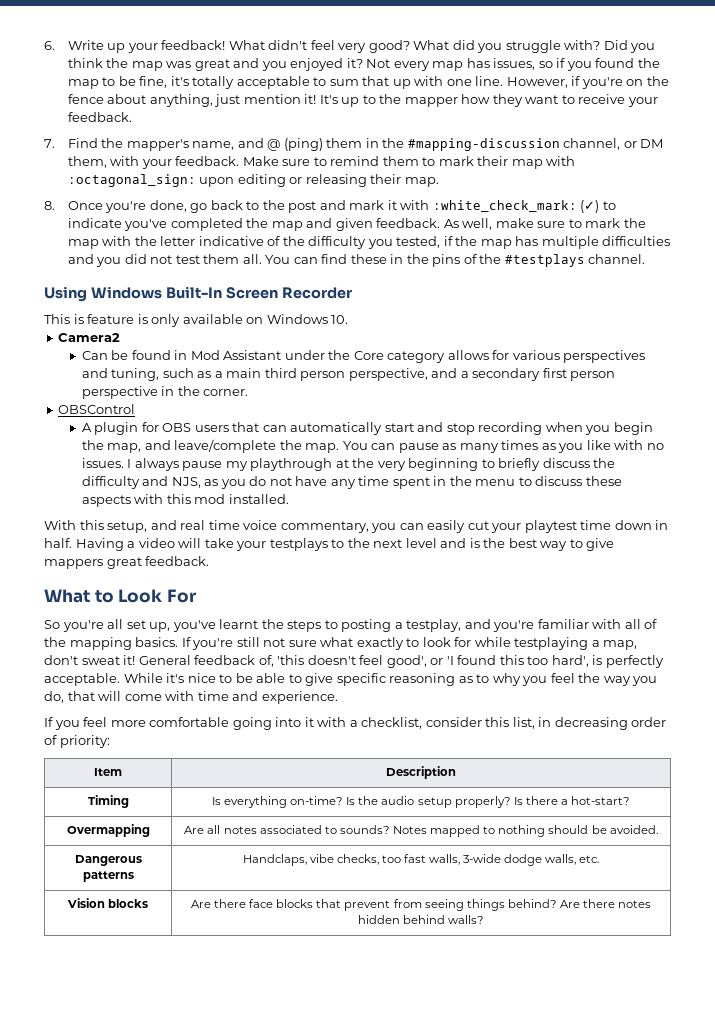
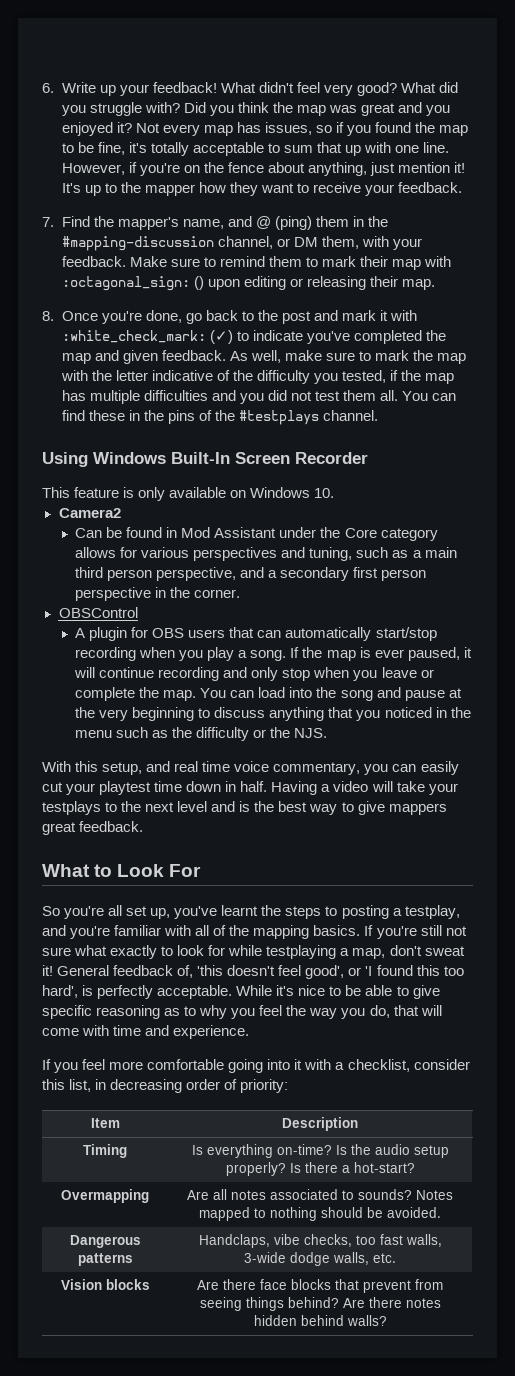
- Make sure to remind them to mark their map with :octagonal_sign: upon editing or releasing their map.
+ Make sure to remind them to mark their map with :octagonal_sign: () upon editing or releasing their map.
- This is feature is only available on Windows 10.
+ This feature is only available on Windows 10.
- A plugin for OBS users that can automatically start and stop recording when you begin the map, and leave/complete the map. You can pause as many times as you like with no issues. I always pause my playthrough at the very beginning to briefly discuss the difficulty and NJS, as you do not have any time spent in the menu to discuss these aspects with this mod installed.
+ A plugin for OBS users that can automatically start/stop recording when you play a song. If the map is ever paused, it will continue recording and only stop when you leave or complete the map. You can load into the song and pause at the very beginning to discuss anything that you noticed in the menu such as the difficulty or the NJS.

